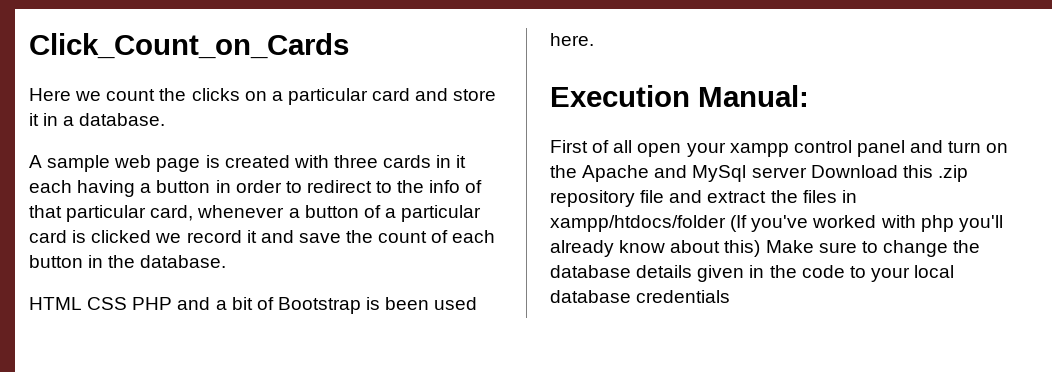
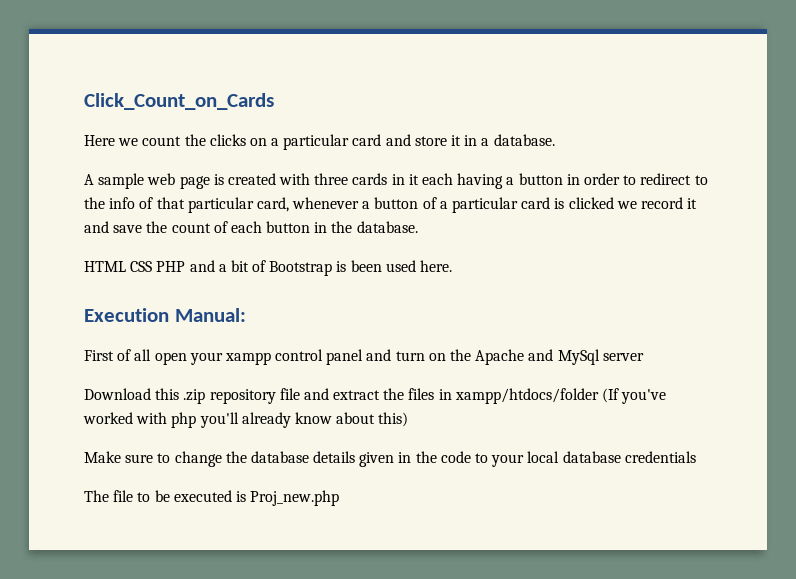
- First of all open your xampp control panel and turn on the Apache and MySql server Download this .zip repository file and extract the files in xampp/htdocs/folder (If you've worked with php you'll already know about this) Make sure to change the database details given in the code to your local database credentials
+ First of all open your xampp control panel and turn on the Apache and MySql server
+ Download this .zip repository file and extract the files in xampp/htdocs/folder (If you've worked with php you'll already know about this)
+ Make sure to change the database details given in the code to your local database credentials
+ The file to be executed is Proj_new.php

